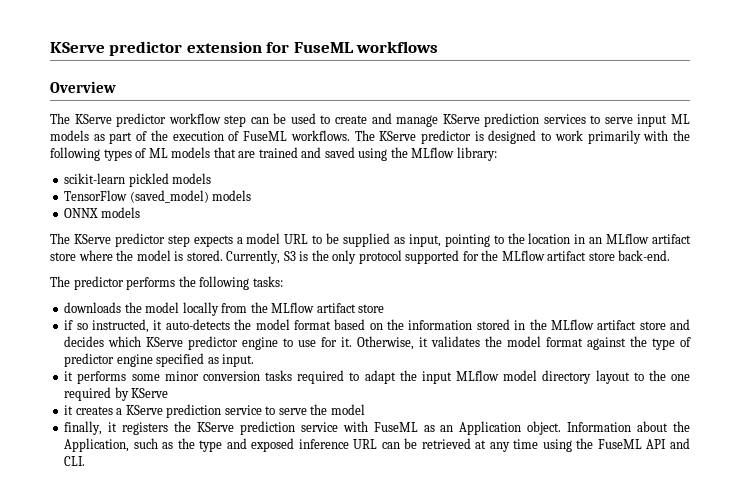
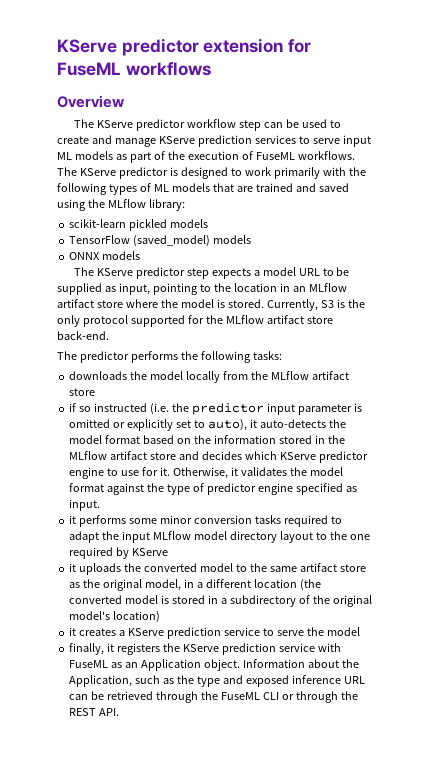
- if so instructed, it auto-detects the model format based on the information stored in the MLflow artifact store and decides which KServe predictor engine to use for it.
+ if so instructed (i.e. the predictor input parameter is omitted or explicitly set to auto), it auto-detects the model format based on the information stored in the MLflow artifact store and decides which KServe predictor engine to use for it.
+ it uploads the converted model to the same artifact store as the original model, in a different location (the converted model is stored in a subdirectory of the original model's location)
- Information about the Application, such as the type and exposed inference URL can be retrieved at any time using the FuseML API and CLI.
+ Information about the Application, such as the type and exposed inference URL can be retrieved through the FuseML CLI or through the REST API.

